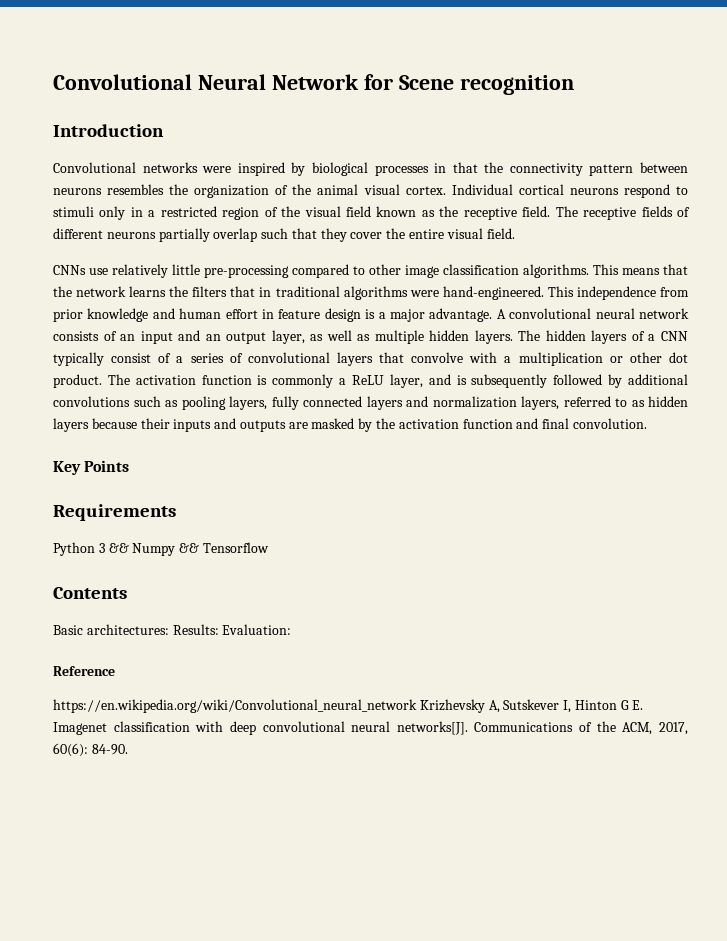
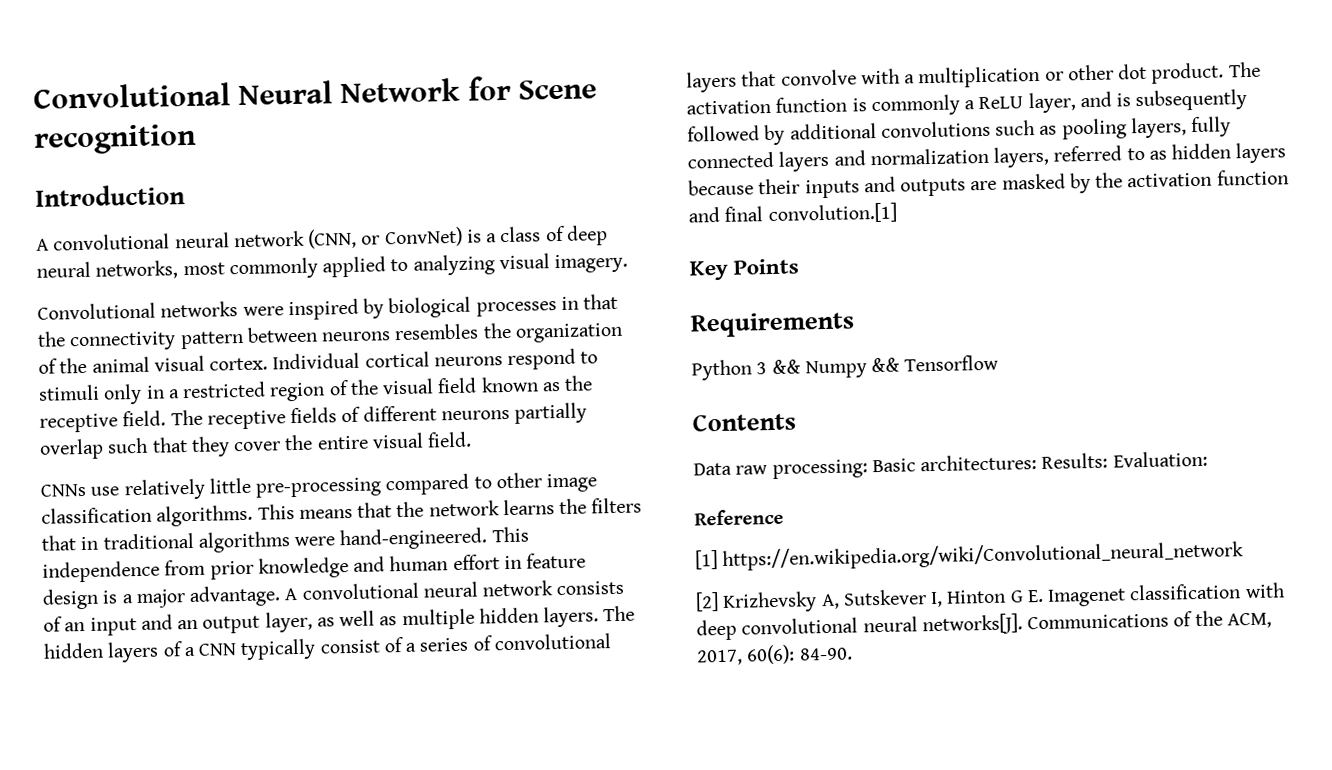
+ A convolutional neural network (CNN, or ConvNet) is a class of deep neural networks, most commonly applied to analyzing visual imagery.
- The activation function is commonly a ReLU layer, and is subsequently followed by additional convolutions such as pooling layers, fully connected layers and normalization layers, referred to as hidden layers because their inputs and outputs are masked by the activation function and final convolution.
+ The activation function is commonly a ReLU layer, and is subsequently followed by additional convolutions such as pooling layers, fully connected layers and normalization layers, referred to as hidden layers because their inputs and outputs are masked by the activation function and final convolution.[1]
- Basic architectures: Results: Evaluation:
+ Data raw processing: Basic architectures: Results: Evaluation:
- https://en.wikipedia.org/wiki/Convolutional_neural_network Krizhevsky A, Sutskever I, Hinton G E. Imagenet classification with deep convolutional neural networks[J].
+ [1] https://en.wikipedia.org/wiki/Convolutional_neural_network
+ [2] Krizhevsky A, Sutskever I, Hinton G E. Imagenet classification with deep convolutional neural networks[J].

